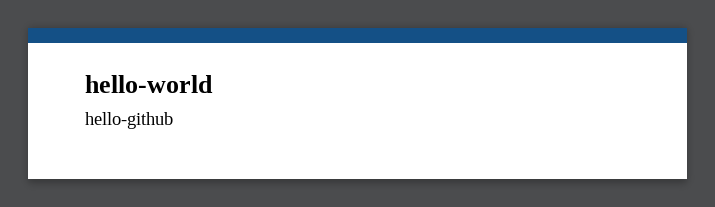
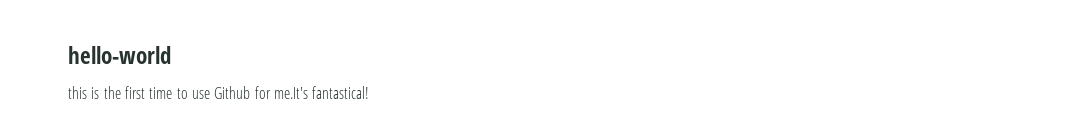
- hello-github
+ this is the first time to use Github for me.It's fantastical!

